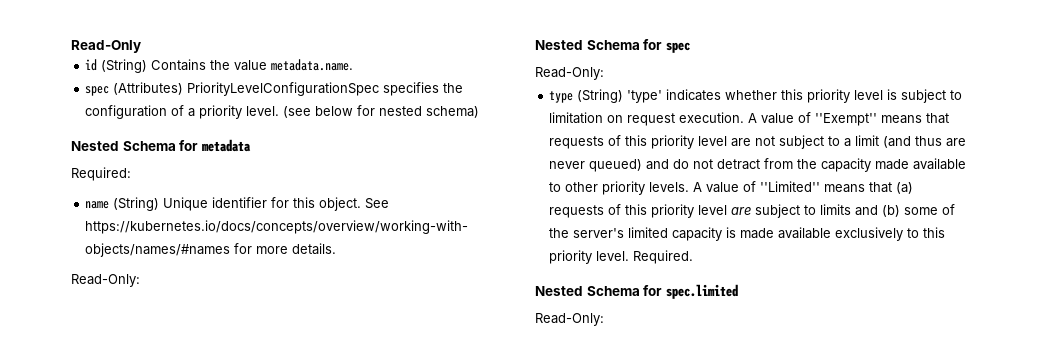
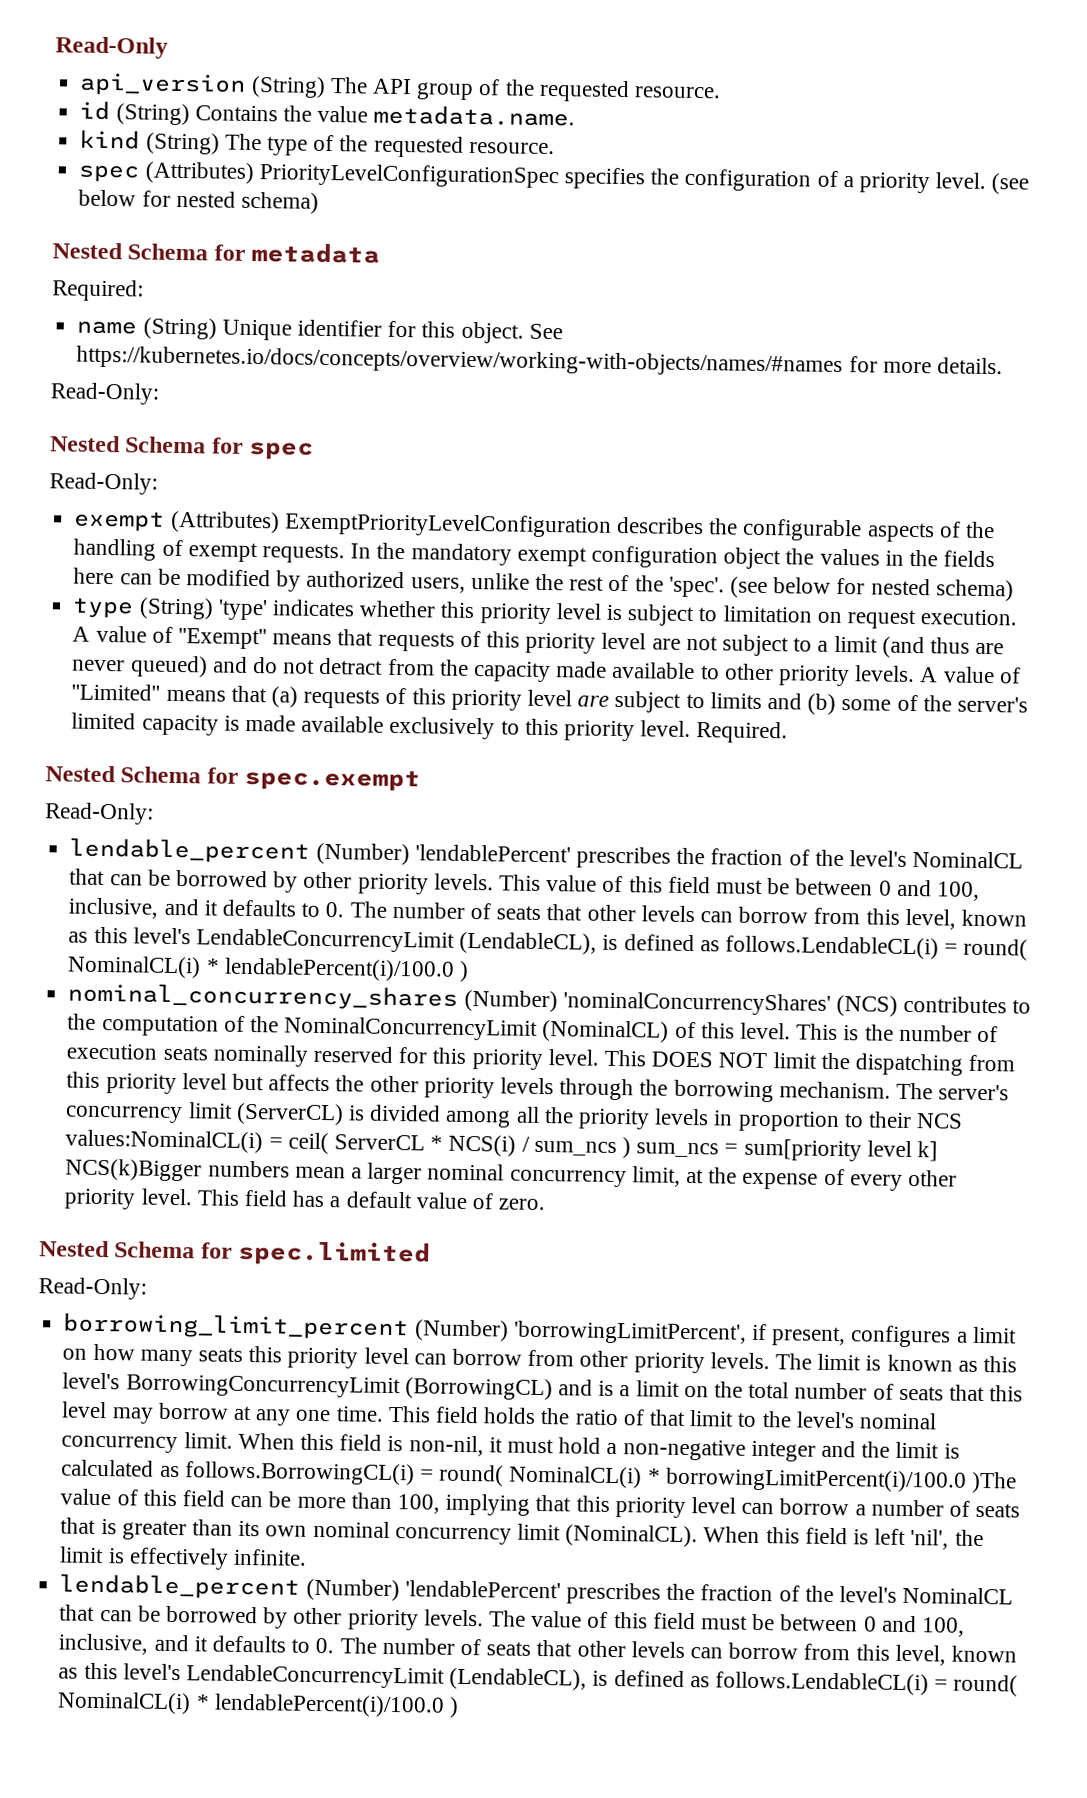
+ api_version (String) The API group of the requested resource.
+ kind (String) The type of the requested resource.
+ exempt (Attributes) ExemptPriorityLevelConfiguration describes the configurable aspects of the handling of exempt requests. In the mandatory exempt configuration object the values in the fields here can be modified by authorized users, unlike the rest of the 'spec'. (see below for nested schema)
+ Nested Schema for spec.exempt
+ Read-Only:
+ lendable_percent (Number) 'lendablePercent' prescribes the fraction of the level's NominalCL that can be borrowed by other priority levels. This value of this field must be between 0 and 100, inclusive, and it defaults to 0. The number of seats that other levels can borrow from this level, known as this level's LendableConcurrencyLimit (LendableCL), is defined as follows.LendableCL(i) = round( NominalCL(i) * lendablePercent(i)/100.0 )
+ nominal_concurrency_shares (Number) 'nominalConcurrencyShares' (NCS) contributes to the computation of the NominalConcurrencyLimit (NominalCL) of this level. This is the number of execution seats nominally reserved for this priority level. This DOES NOT limit the dispatching from this priority level but affects the other priority levels through the borrowing mechanism. The server's concurrency limit (ServerCL) is divided among all the priority levels in proportion to their NCS values:NominalCL(i) = ceil( ServerCL * NCS(i) / sum_ncs ) sum_ncs = sum[priority level k] NCS(k)Bigger numbers mean a larger nominal concurrency limit, at the expense of every other priority level. This field has a default value of zero.
+ borrowing_limit_percent (Number) 'borrowingLimitPercent', if present, configures a limit on how many seats this priority level can borrow from other priority levels. The limit is known as this level's BorrowingConcurrencyLimit (BorrowingCL) and is a limit on the total number of seats that this level may borrow at any one time. This field holds the ratio of that limit to the level's nominal concurrency limit. When this field is non-nil, it must hold a non-negative integer and the limit is calculated as follows.BorrowingCL(i) = round( NominalCL(i) * borrowingLimitPercent(i)/100.0 )The value of this field can be more than 100, implying that this priority level can borrow a number of seats that is greater than its own nominal concurrency limit (NominalCL). When this field is left 'nil', the limit is effectively infinite.
+ lendable_percent (Number) 'lendablePercent' prescribes the fraction of the level's NominalCL that can be borrowed by other priority levels. The value of this field must be between 0 and 100, inclusive, and it defaults to 0. The number of seats that other levels can borrow from this level, known as this level's LendableConcurrencyLimit (LendableCL), is defined as follows.LendableCL(i) = round( NominalCL(i) * lendablePercent(i)/100.0 )

